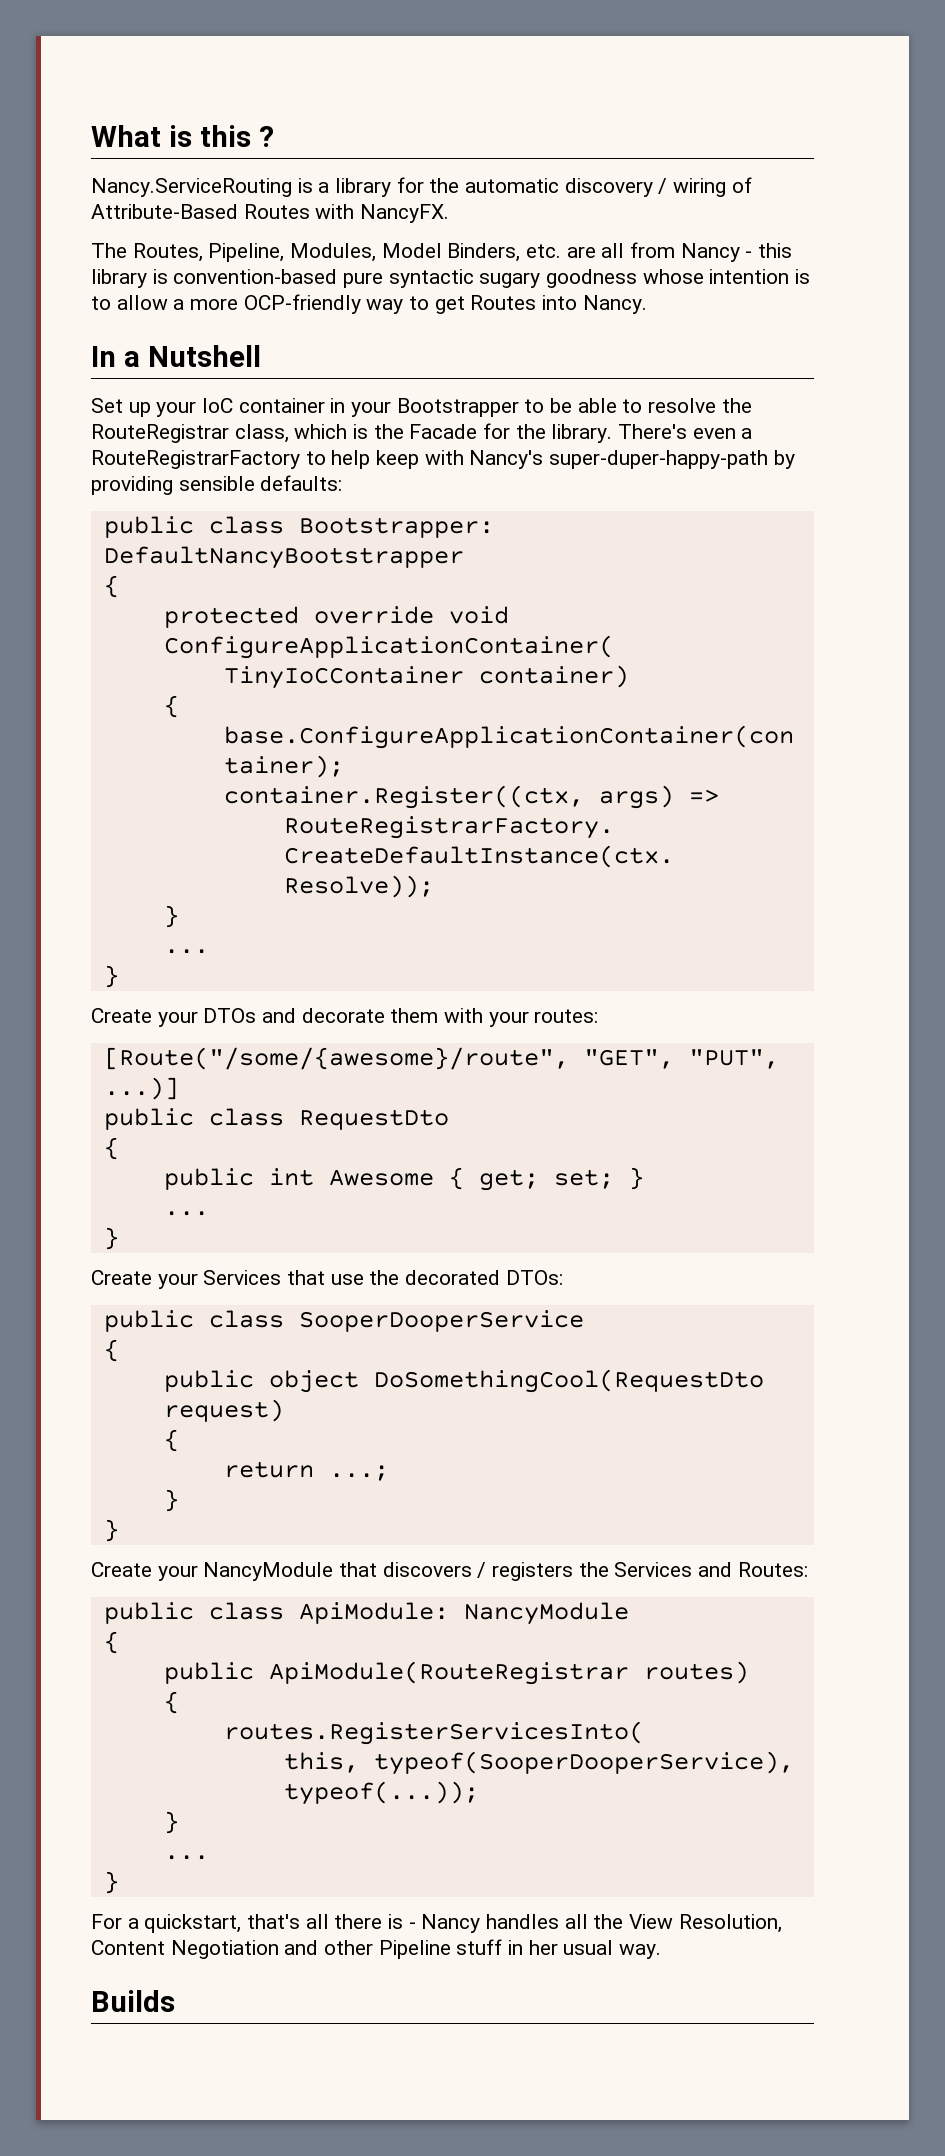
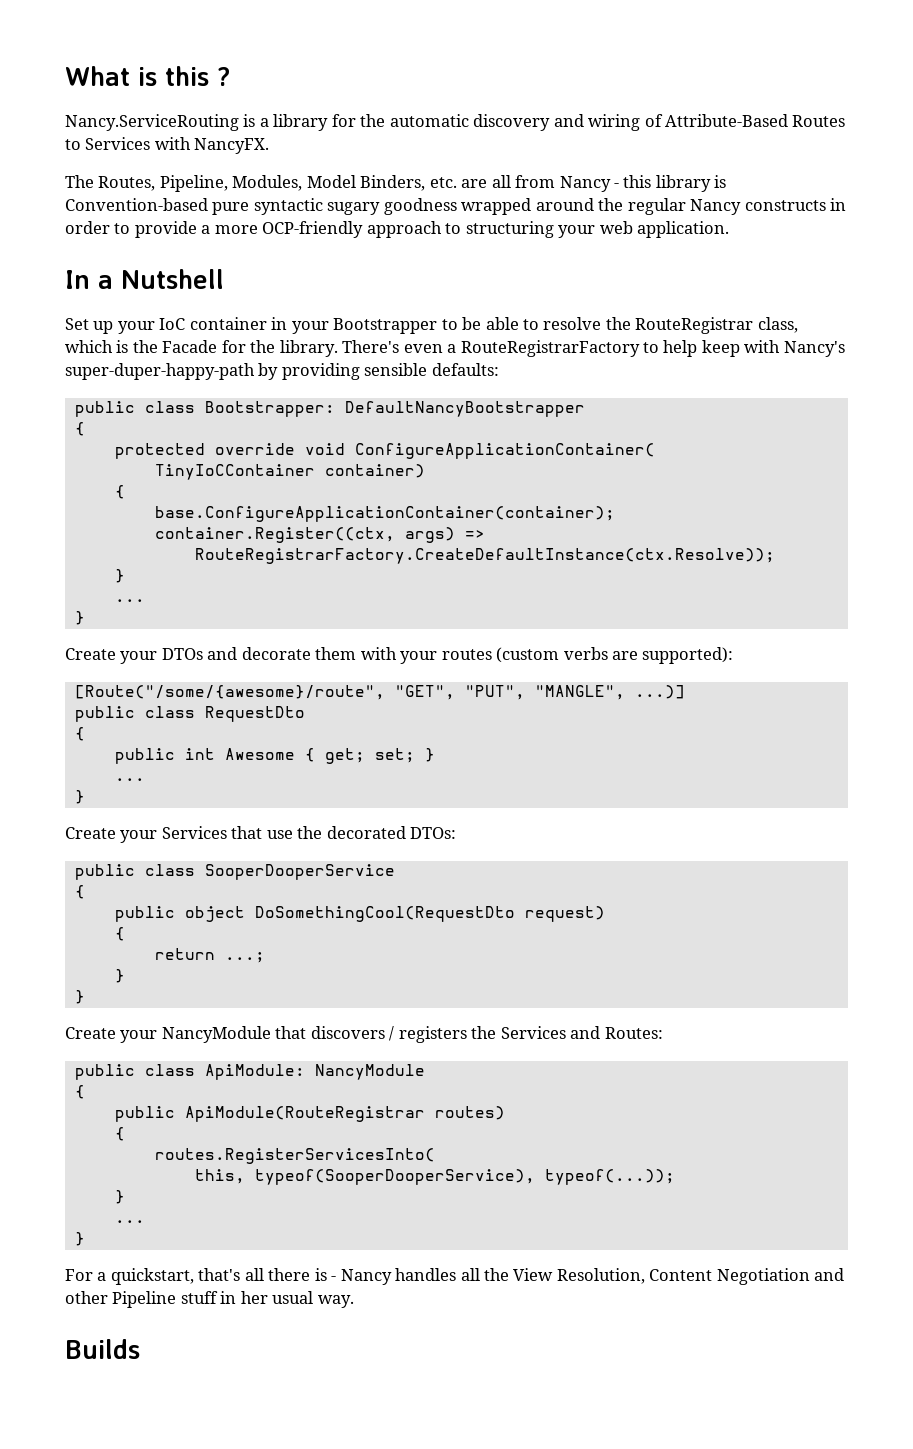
- Nancy.ServiceRouting is a library for the automatic discovery / wiring of Attribute-Based Routes with NancyFX.
+ Nancy.ServiceRouting is a library for the automatic discovery and wiring of Attribute-Based Routes to Services with NancyFX.
- The Routes, Pipeline, Modules, Model Binders, etc. are all from Nancy - this library is convention-based pure syntactic sugary goodness whose intention is to allow a more OCP-friendly way to get Routes into Nancy.
+ The Routes, Pipeline, Modules, Model Binders, etc. are all from Nancy - this library is Convention-based pure syntactic sugary goodness wrapped around the regular Nancy constructs in order to provide a more OCP-friendly approach to structuring your web application.
- Create your DTOs and decorate them with your routes:
+ Create your DTOs and decorate them with your routes (custom verbs are supported):
- [Route("/some/{awesome}/route", "GET", "PUT", ...)]
+ [Route("/some/{awesome}/route", "GET", "PUT", "MANGLE", ...)]

